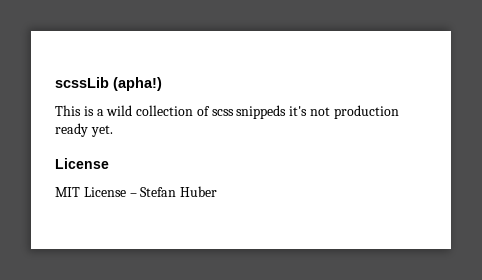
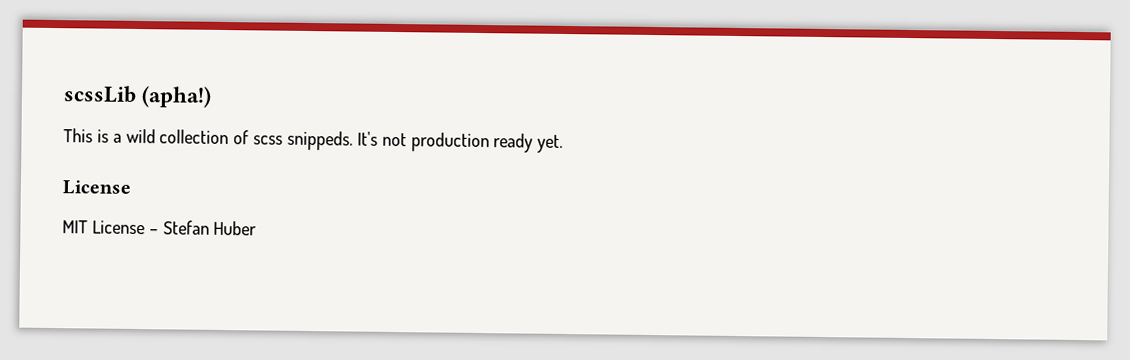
- This is a wild collection of scss snippeds it's not production ready yet.
+ This is a wild collection of scss snippeds. It's not production ready yet.

